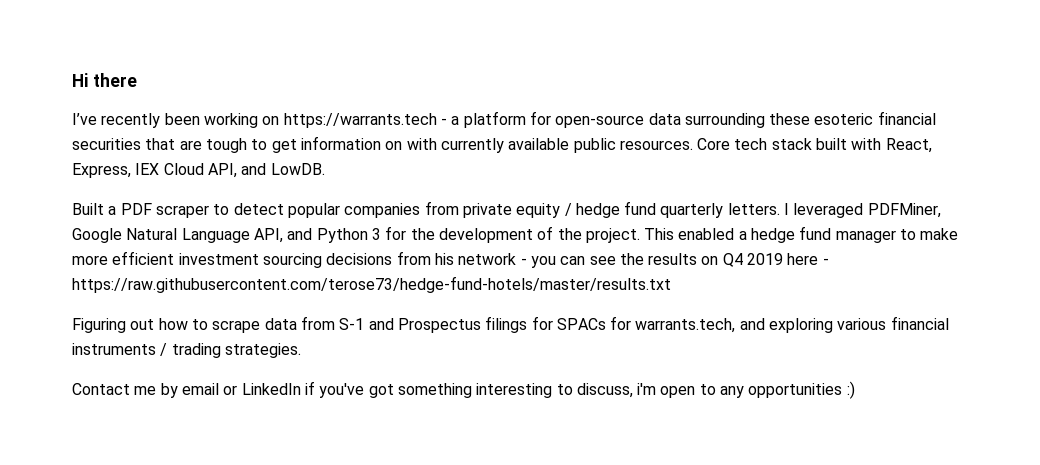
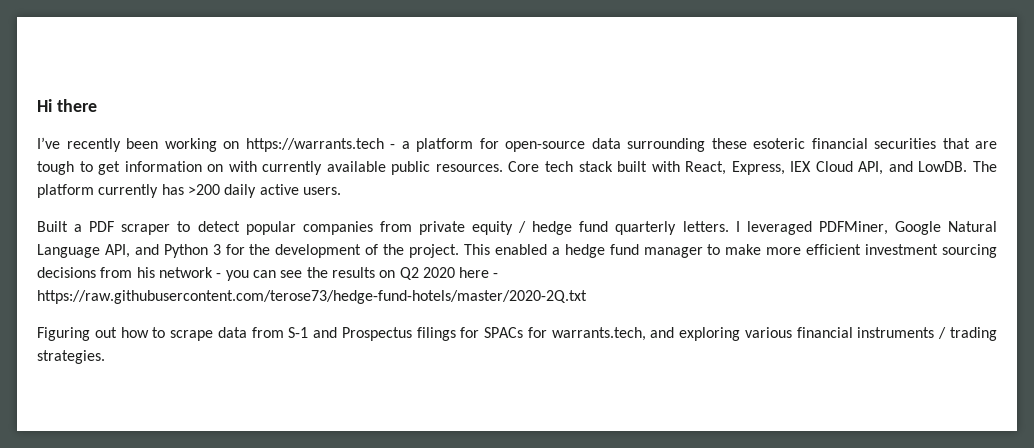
+ The platform currently has >200 daily active users.
- This enabled a hedge fund manager to make more efficient investment sourcing decisions from his network - you can see the results on Q4 2019 here - https://raw.githubusercontent.com/terose73/hedge-fund-hotels/master/results.txt
+ This enabled a hedge fund manager to make more efficient investment sourcing decisions from his network - you can see the results on Q2 2020 here - https://raw.githubusercontent.com/terose73/hedge-fund-hotels/master/2020-2Q.txt
- Contact me by email or LinkedIn if you've got something interesting to discuss, i'm open to any opportunities :)

